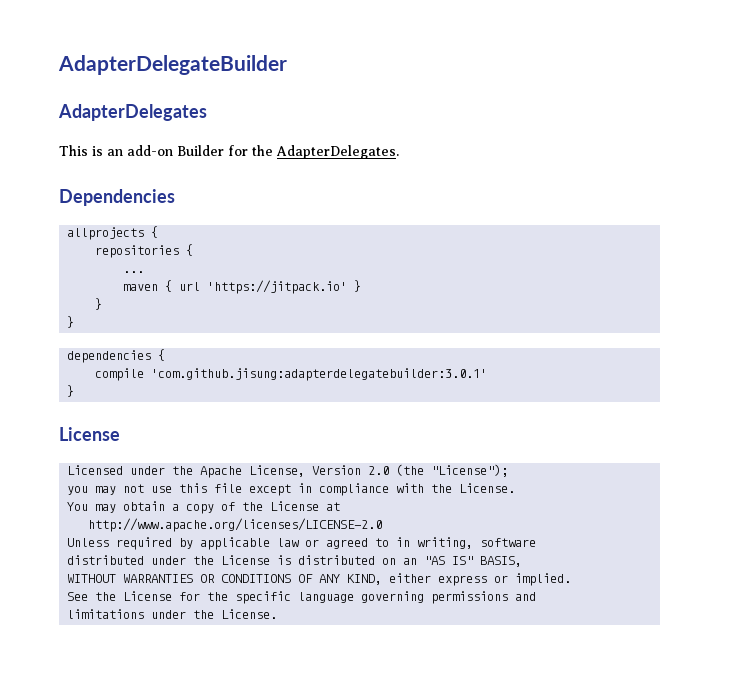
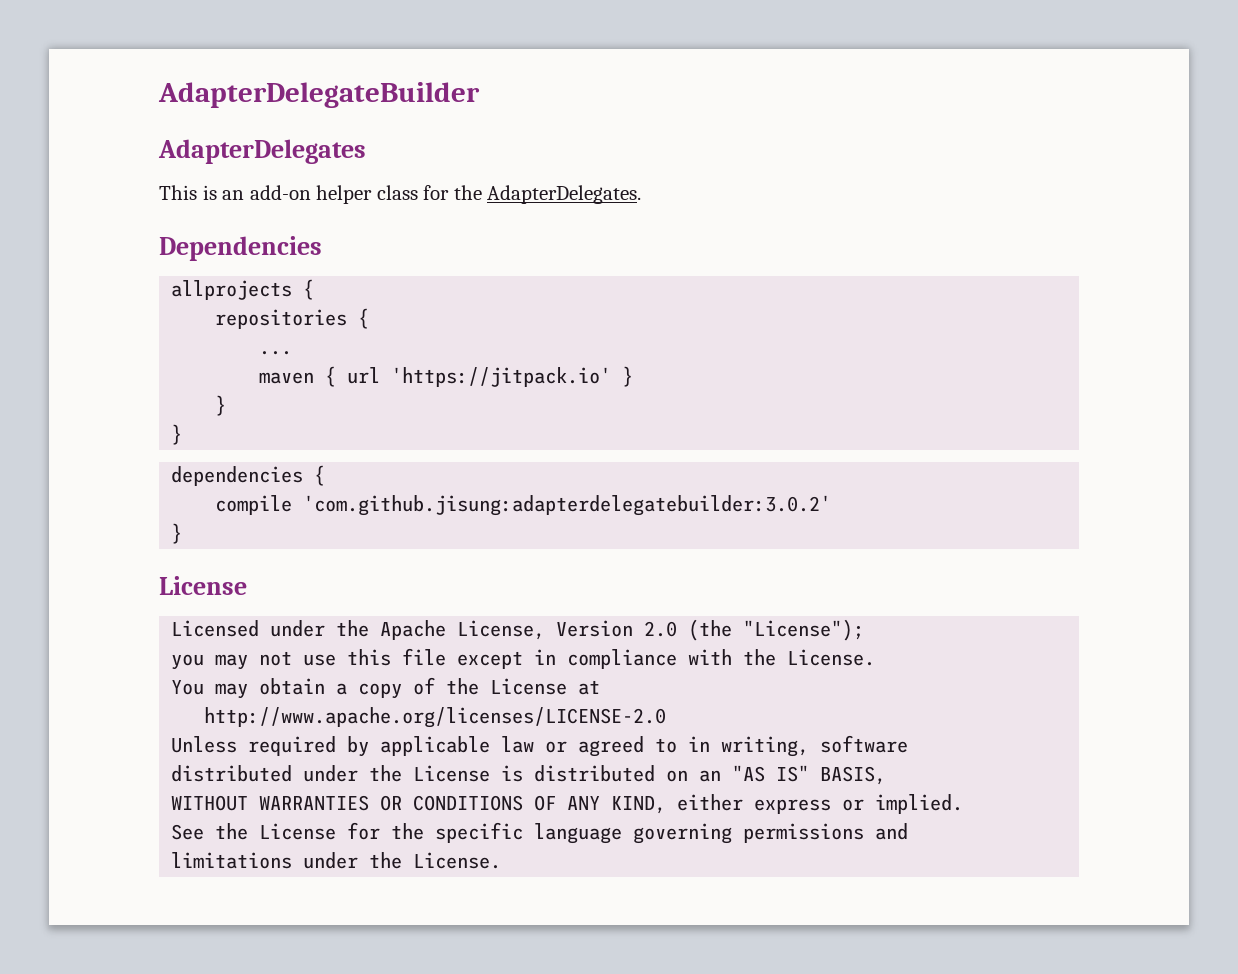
- This is an add-on Builder for the AdapterDelegates.
+ This is an add-on helper class for the AdapterDelegates.
- compile 'com.github.jisung:adapterdelegatebuilder:3.0.1'
+ compile 'com.github.jisung:adapterdelegatebuilder:3.0.2'

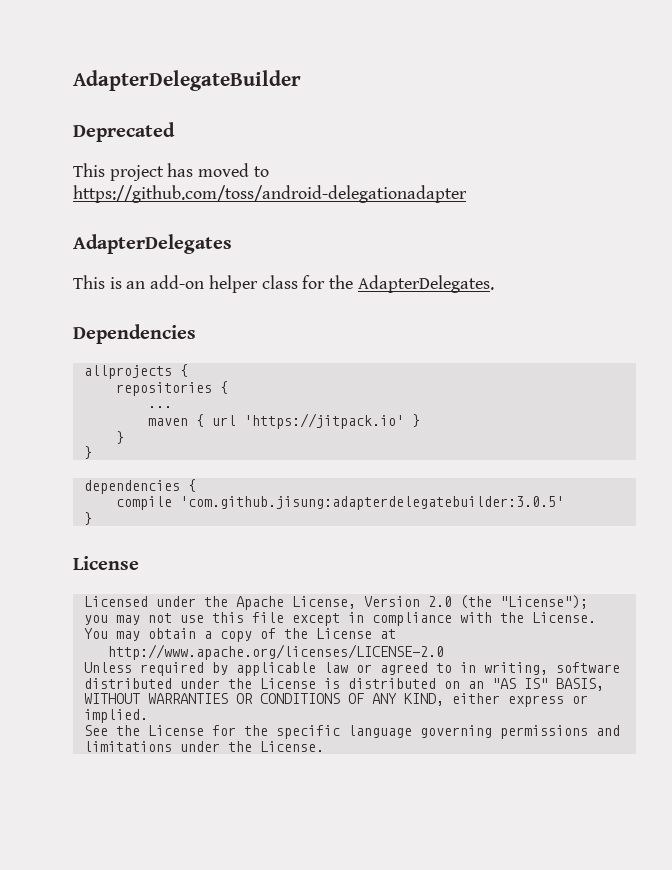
+ Deprecated
+ This project has moved to https://github.com/toss/android-delegationadapter
- compile 'com.github.jisung:adapterdelegatebuilder:3.0.2'
+ compile 'com.github.jisung:adapterdelegatebuilder:3.0.5'

